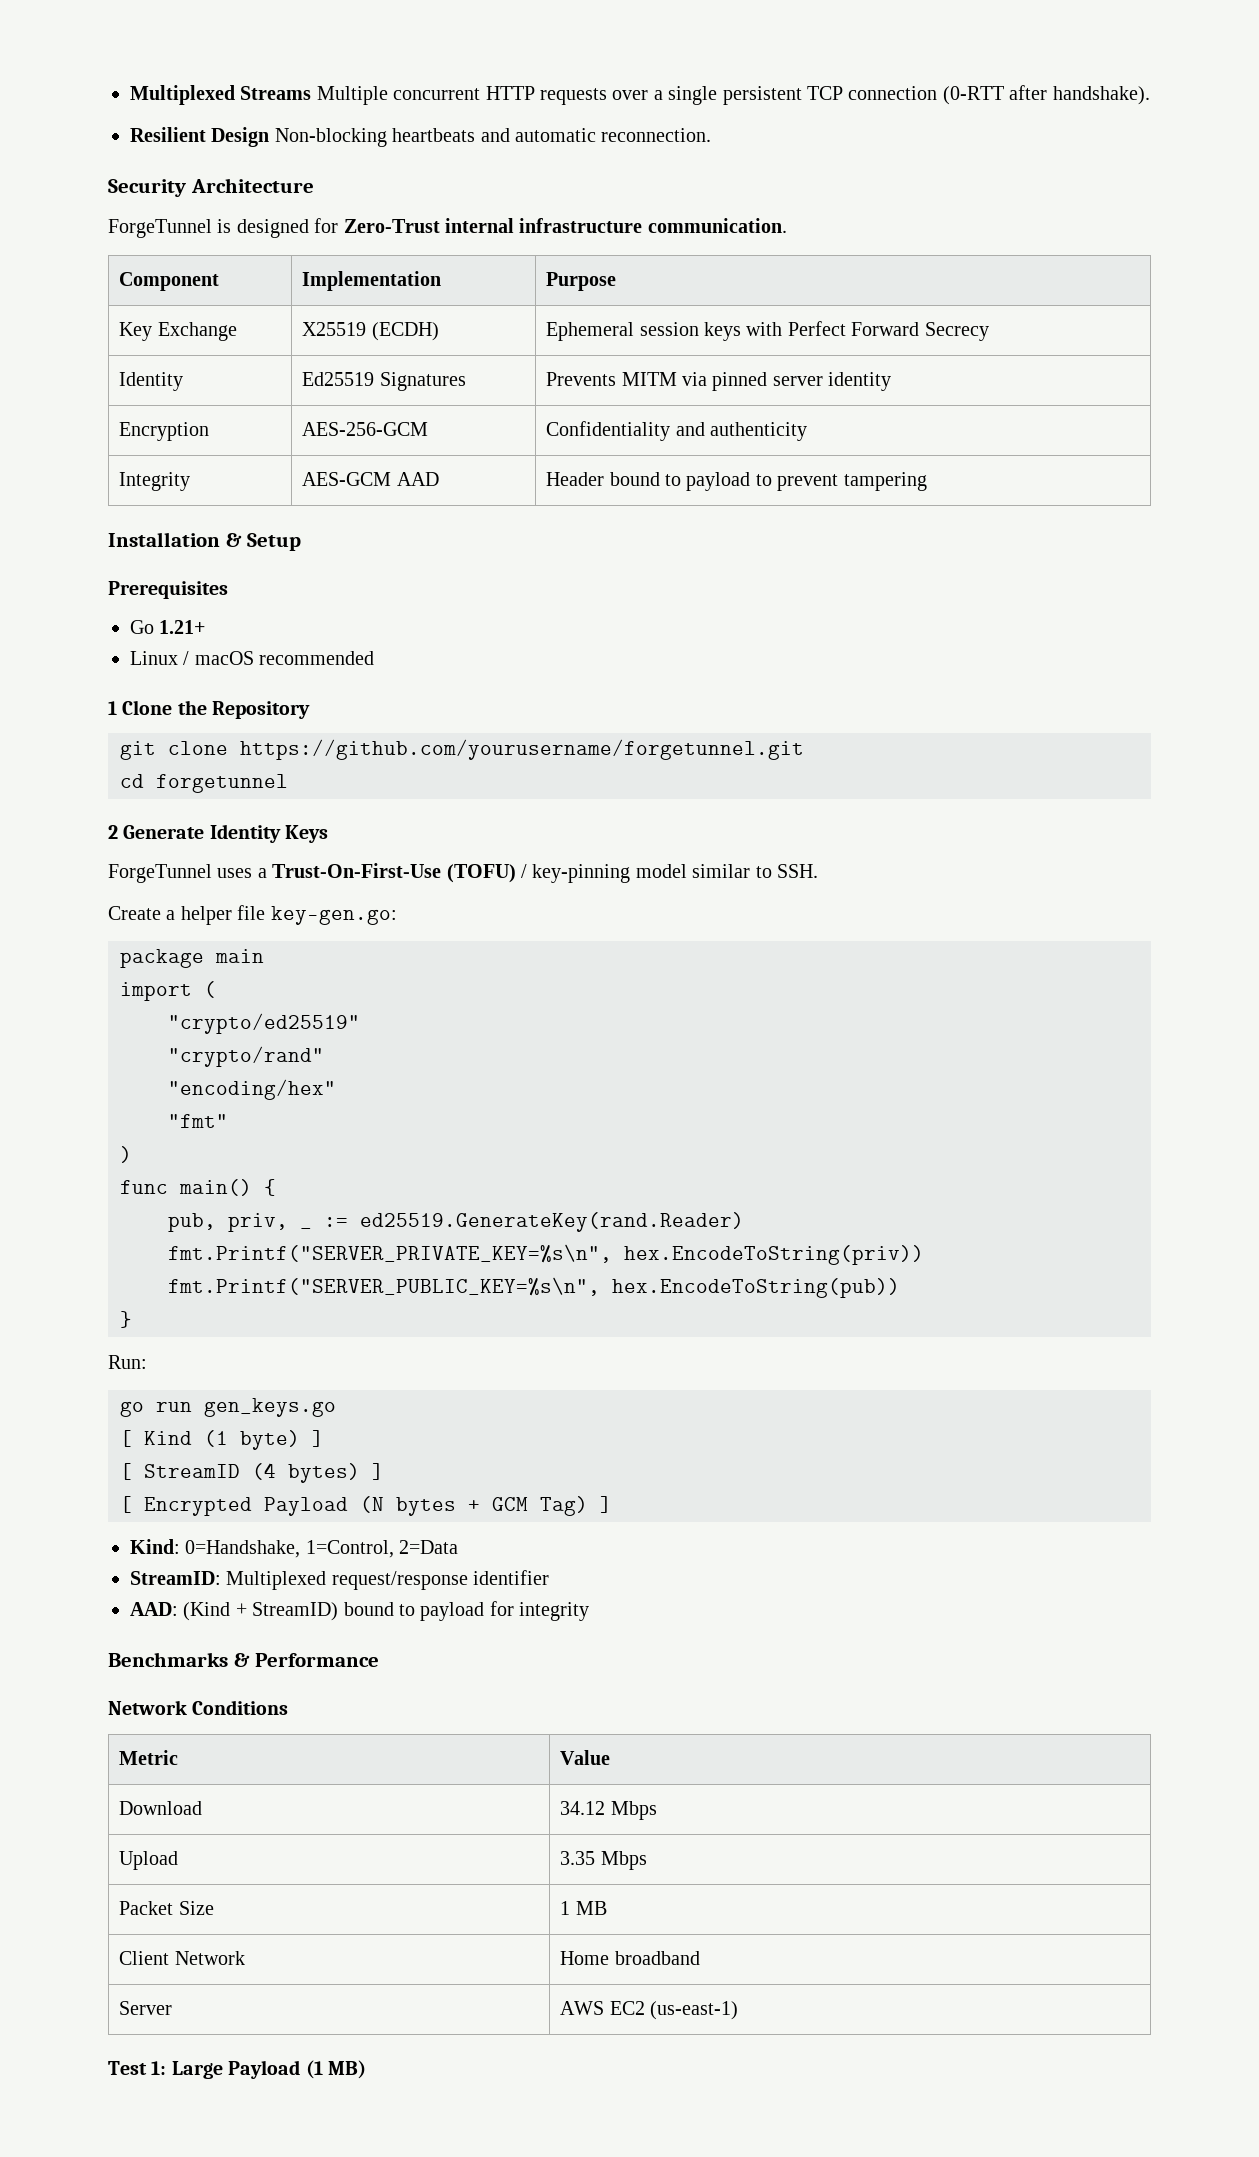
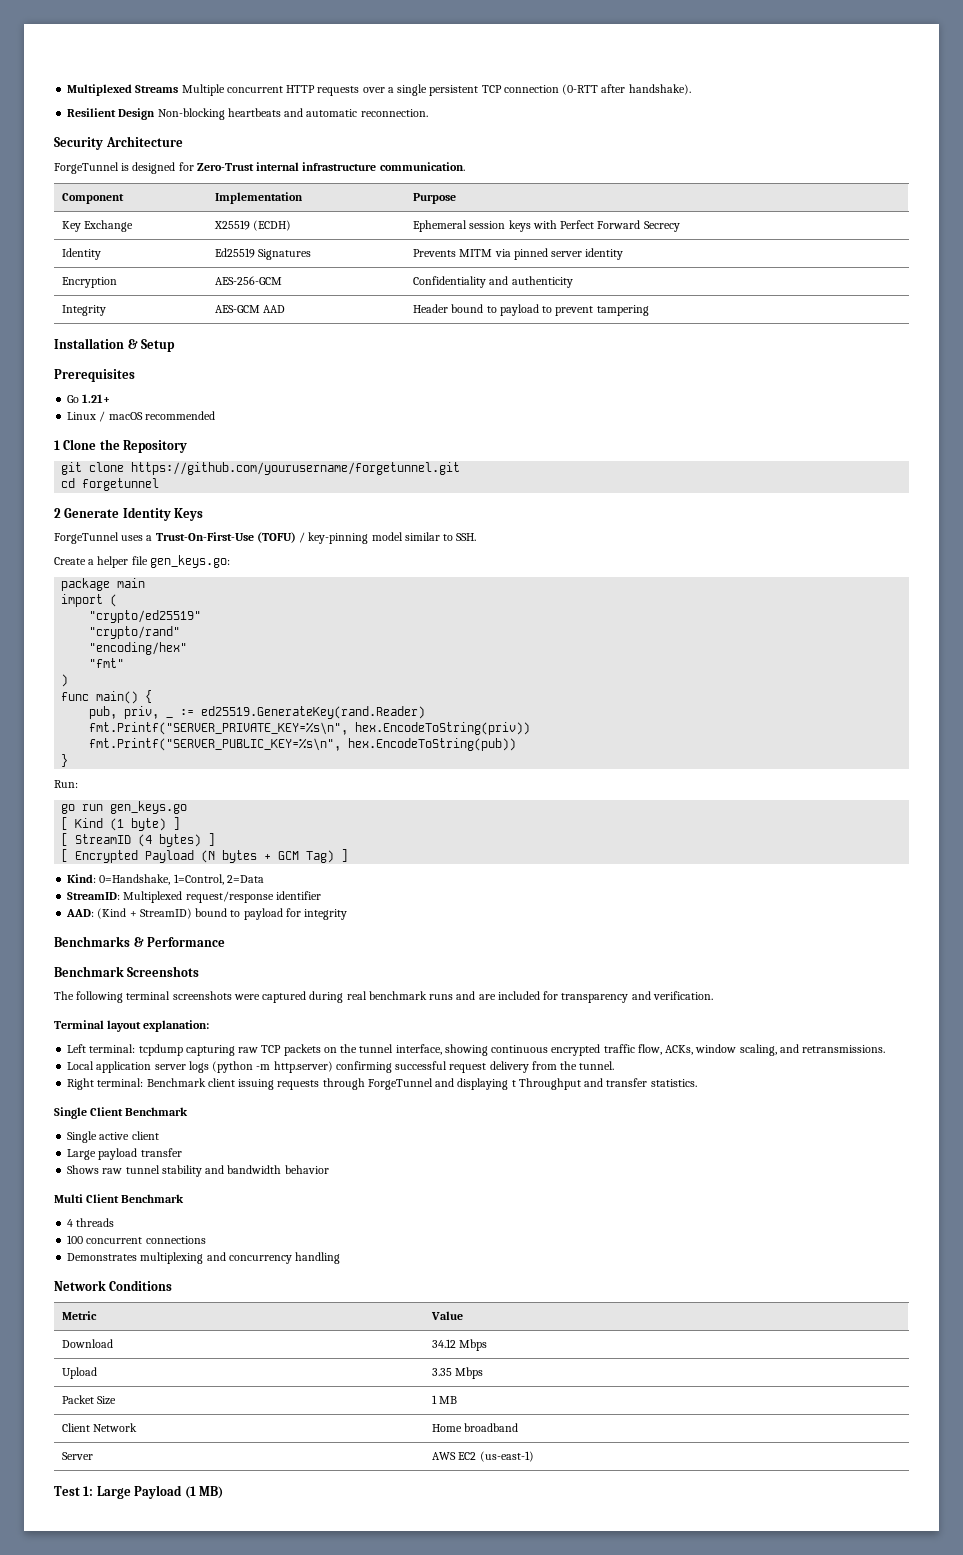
- Create a helper file key-gen.go:
+ Create a helper file gen_keys.go:
+ Benchmark Screenshots
+ The following terminal screenshots were captured during real benchmark runs and are included for transparency and verification.
+ Terminal layout explanation:
+ Left terminal: tcpdump capturing raw TCP packets on the tunnel interface, showing continuous encrypted traffic flow, ACKs, window scaling, and retransmissions.
+ Local application server logs (python -m http.server) confirming successful request delivery from the tunnel.
+ Right terminal: Benchmark client issuing requests through ForgeTunnel and displaying t Throughput and transfer statistics.
+ Single Client Benchmark
+ Single active client
+ Large payload transfer
+ Shows raw tunnel stability and bandwidth behavior
+ Multi Client Benchmark
+ 4 threads
+ 100 concurrent connections
+ Demonstrates multiplexing and concurrency handling

